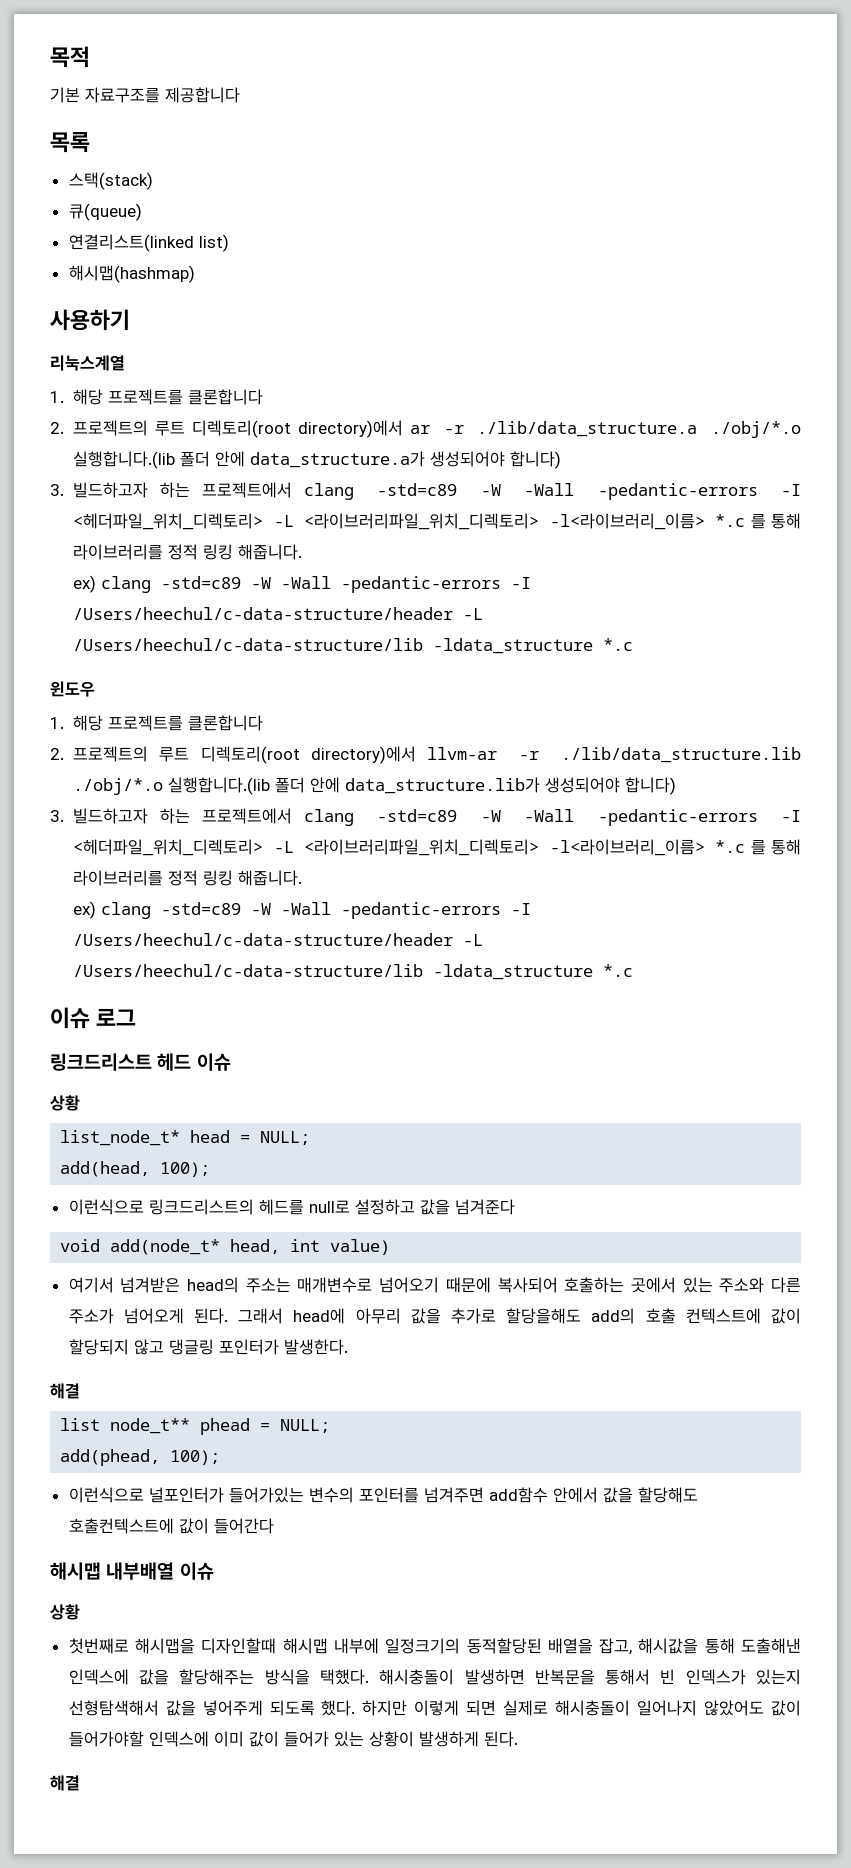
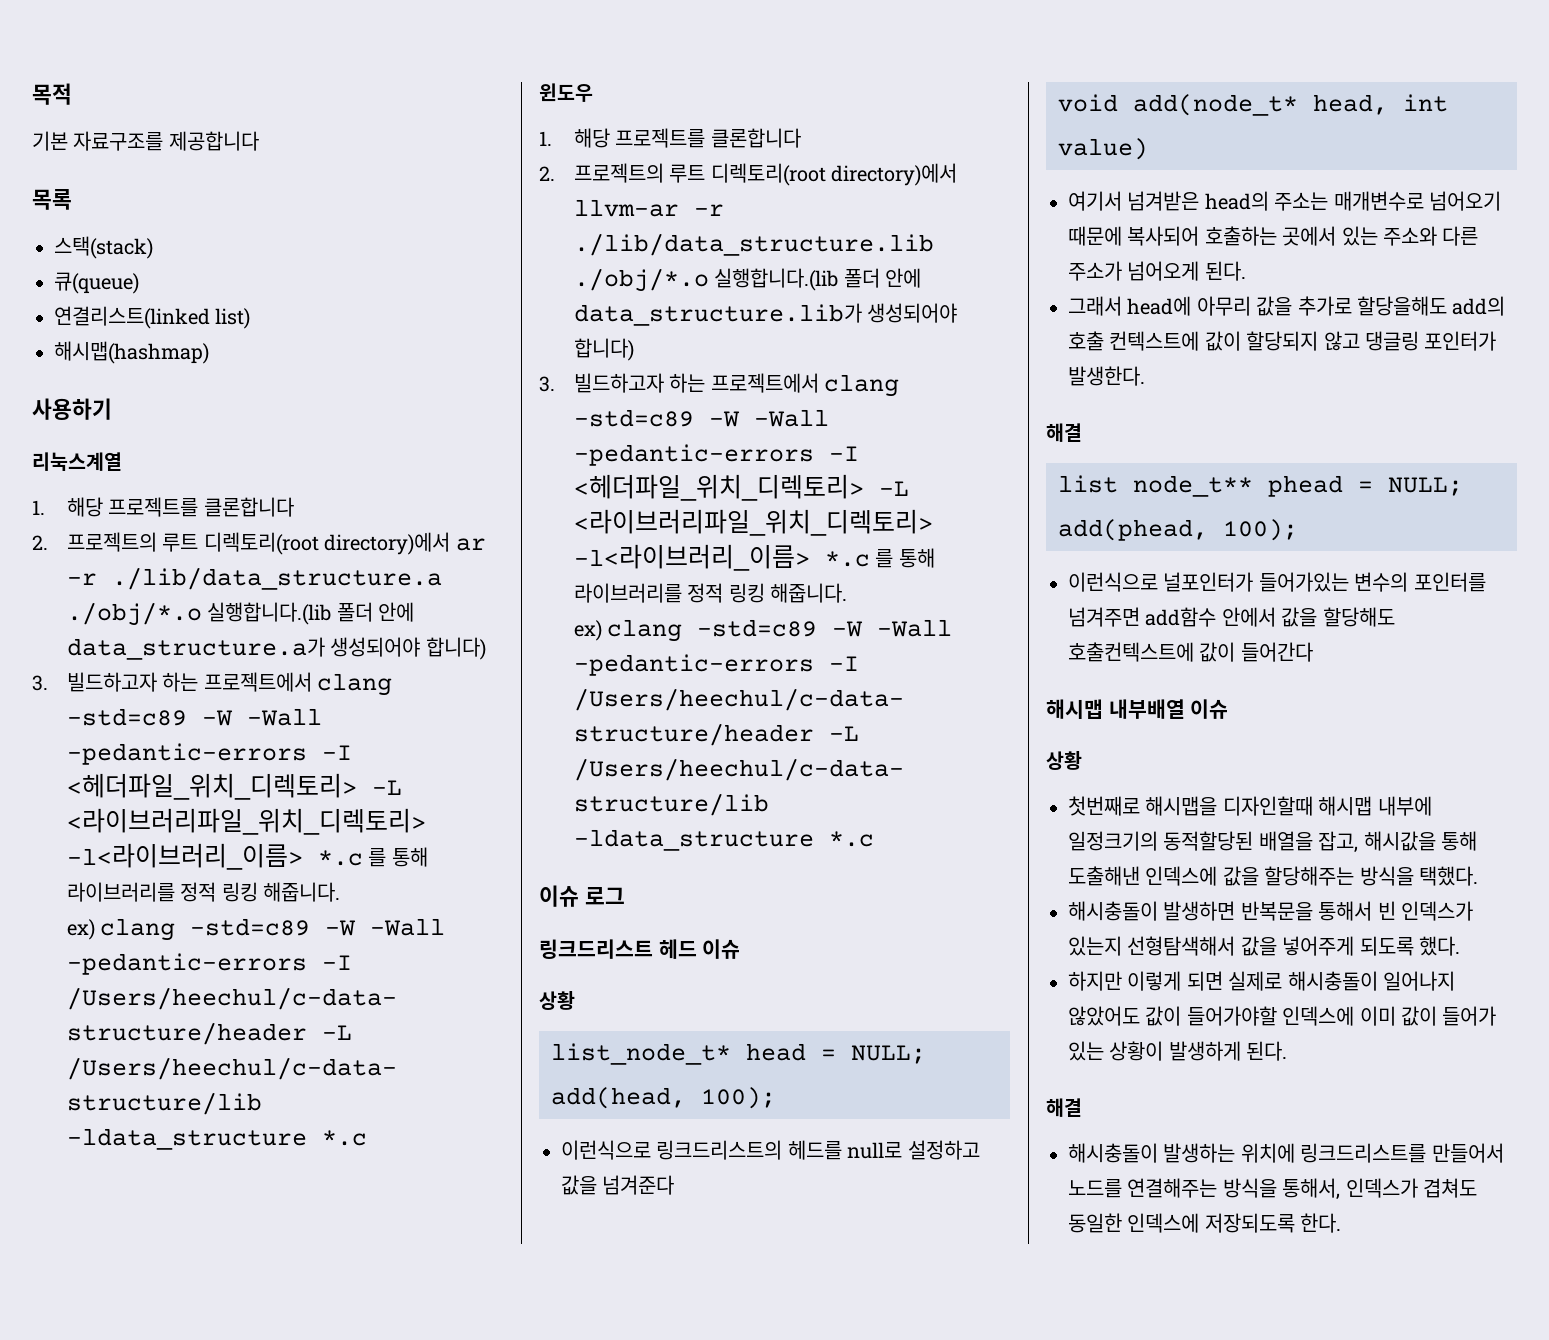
- 여기서 넘겨받은 head의 주소는 매개변수로 넘어오기 때문에 복사되어 호출하는 곳에서 있는 주소와 다른 주소가 넘어오게 된다. 그래서 head에 아무리 값을 추가로 할당을해도 add의 호출 컨텍스트에 값이 할당되지 않고 댕글링 포인터가 발생한다.
+ 여기서 넘겨받은 head의 주소는 매개변수로 넘어오기 때문에 복사되어 호출하는 곳에서 있는 주소와 다른 주소가 넘어오게 된다.
+ 그래서 head에 아무리 값을 추가로 할당을해도 add의 호출 컨텍스트에 값이 할당되지 않고 댕글링 포인터가 발생한다.
- 첫번째로 해시맵을 디자인할때 해시맵 내부에 일정크기의 동적할당된 배열을 잡고, 해시값을 통해 도출해낸 인덱스에 값을 할당해주는 방식을 택했다. 해시충돌이 발생하면 반복문을 통해서 빈 인덱스가 있는지 선형탐색해서 값을 넣어주게 되도록 했다. 하지만 이렇게 되면 실제로 해시충돌이 일어나지 않았어도 값이 들어가야할 인덱스에 이미 값이 들어가 있는 상황이 발생하게 된다.
+ 첫번째로 해시맵을 디자인할때 해시맵 내부에 일정크기의 동적할당된 배열을 잡고, 해시값을 통해 도출해낸 인덱스에 값을 할당해주는 방식을 택했다.
+ 해시충돌이 발생하면 반복문을 통해서 빈 인덱스가 있는지 선형탐색해서 값을 넣어주게 되도록 했다.
+ 하지만 이렇게 되면 실제로 해시충돌이 일어나지 않았어도 값이 들어가야할 인덱스에 이미 값이 들어가 있는 상황이 발생하게 된다.
+ 해시충돌이 발생하는 위치에 링크드리스트를 만들어서 노드를 연결해주는 방식을 통해서, 인덱스가 겹쳐도 동일한 인덱스에 저장되도록 한다.

